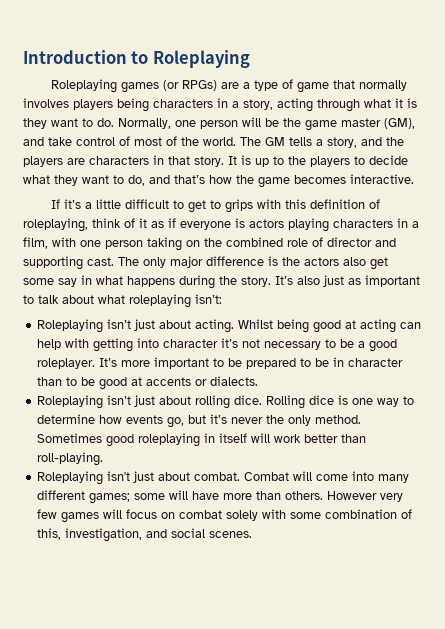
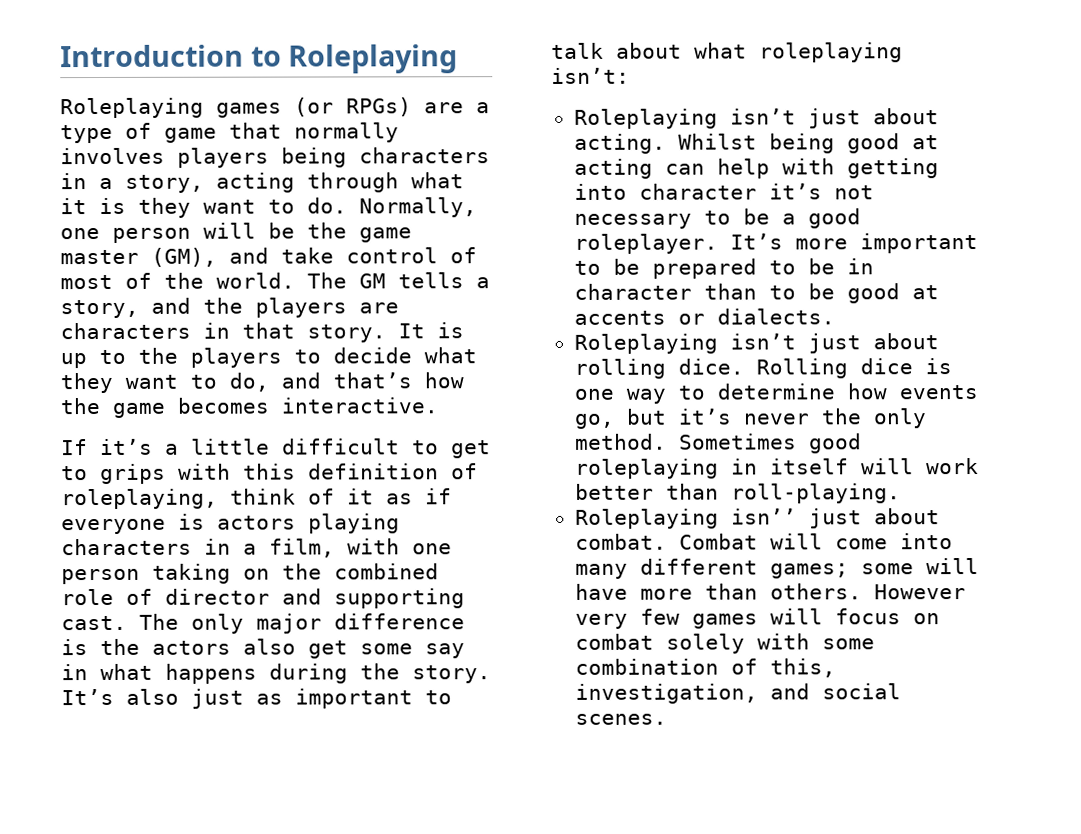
- Roleplaying isn't just about combat.
+ Roleplaying isn’’ just about combat.

